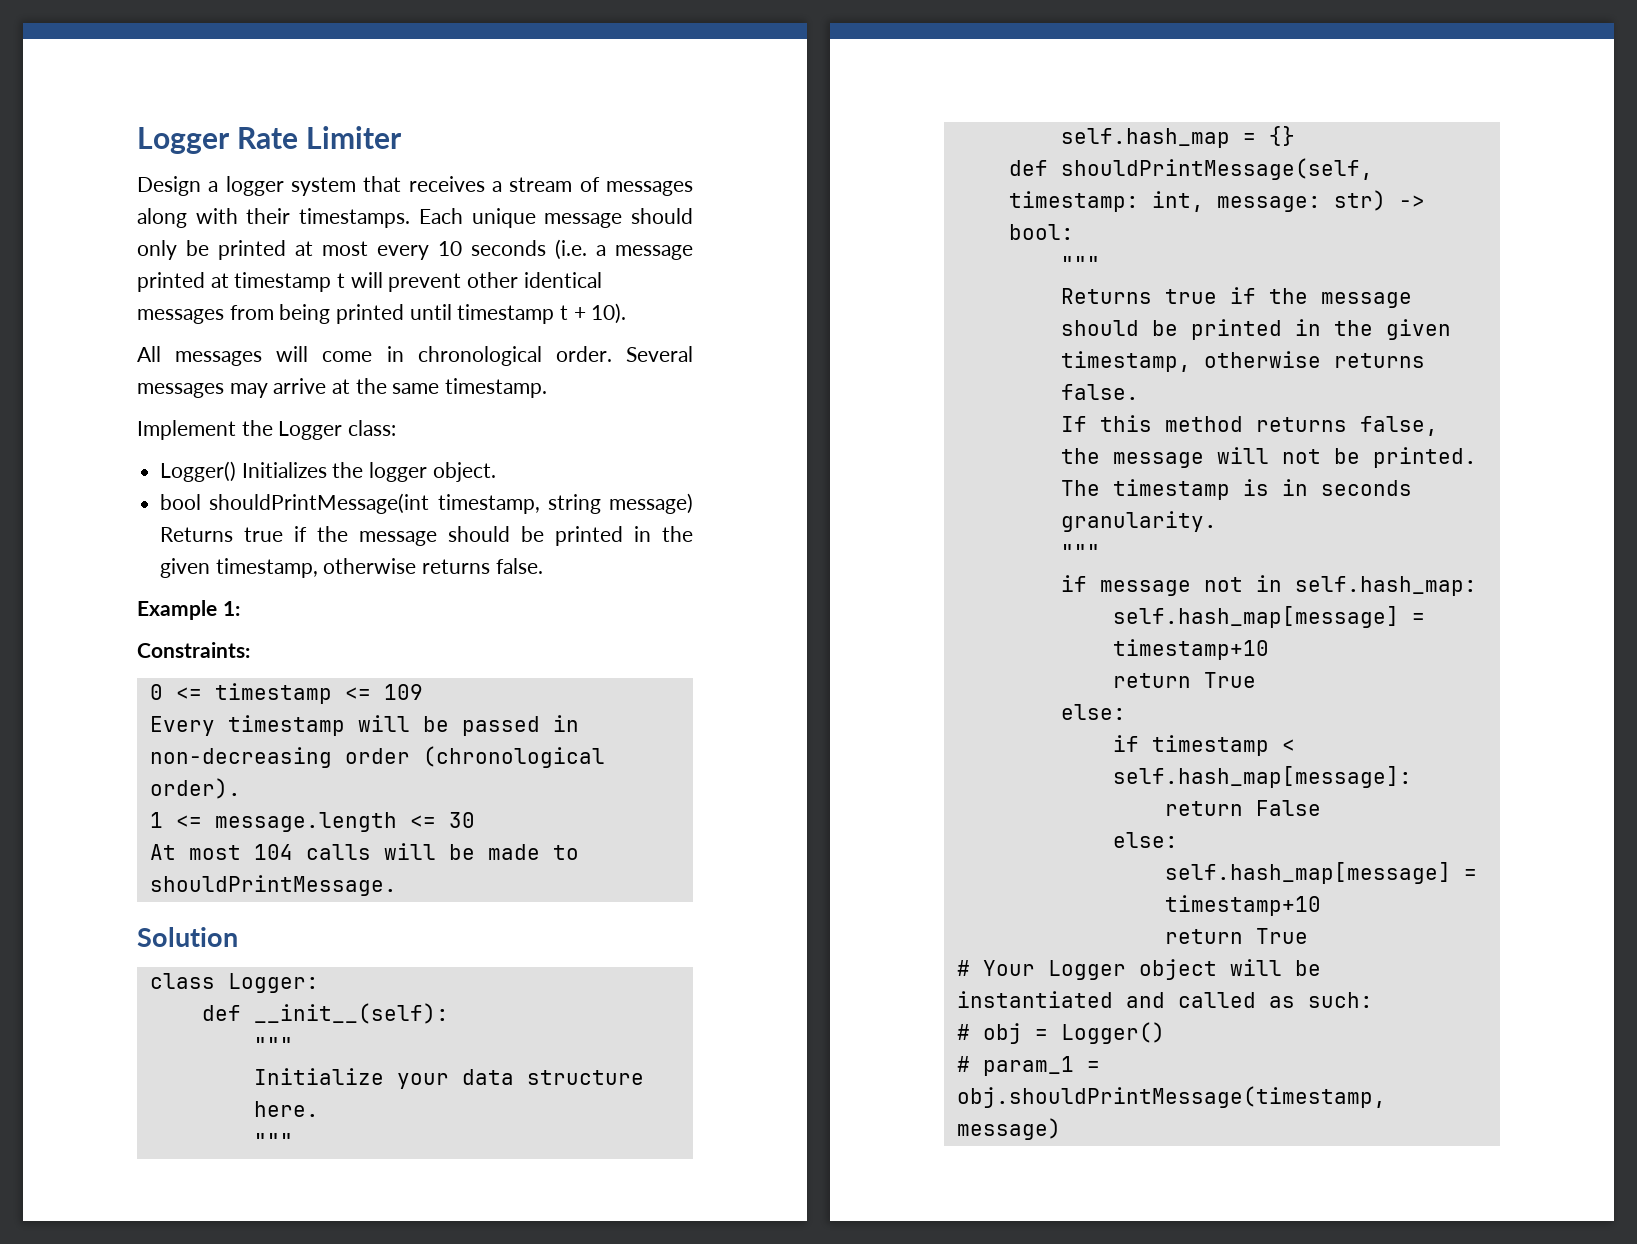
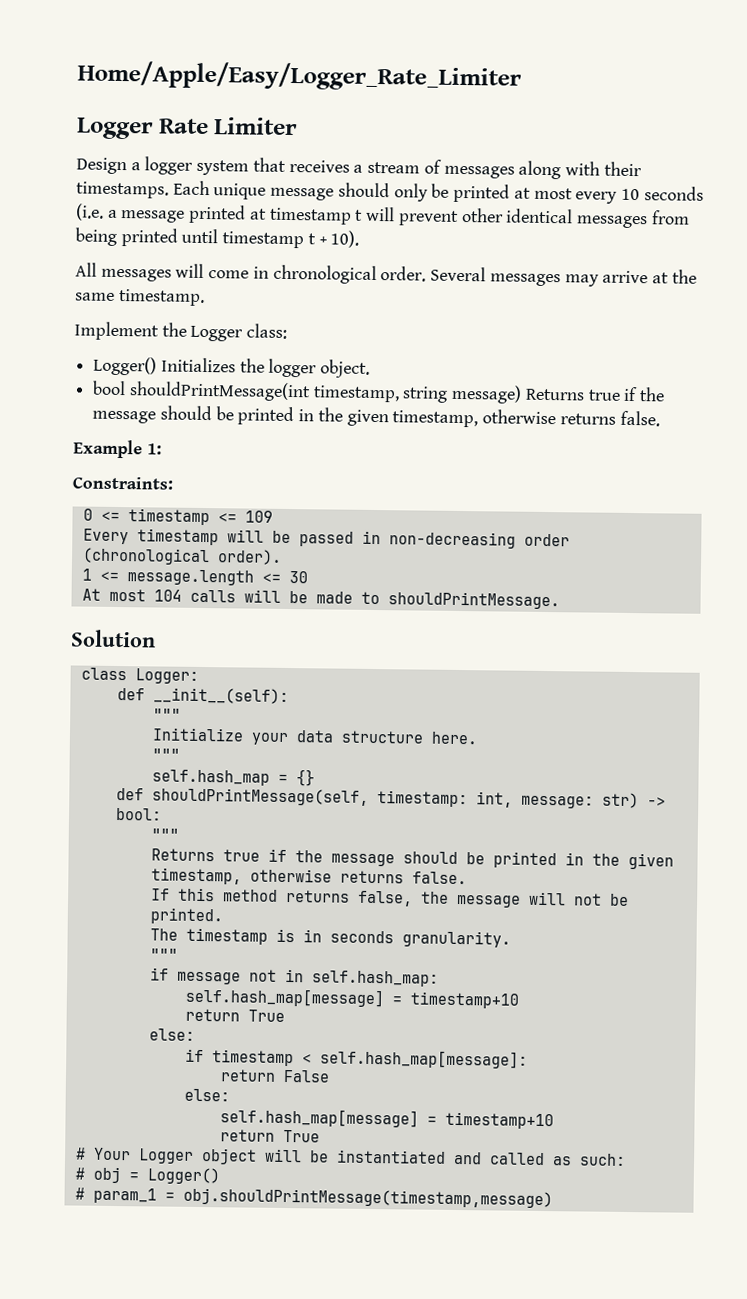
+ Home/Apple/Easy/Logger_Rate_Limiter

